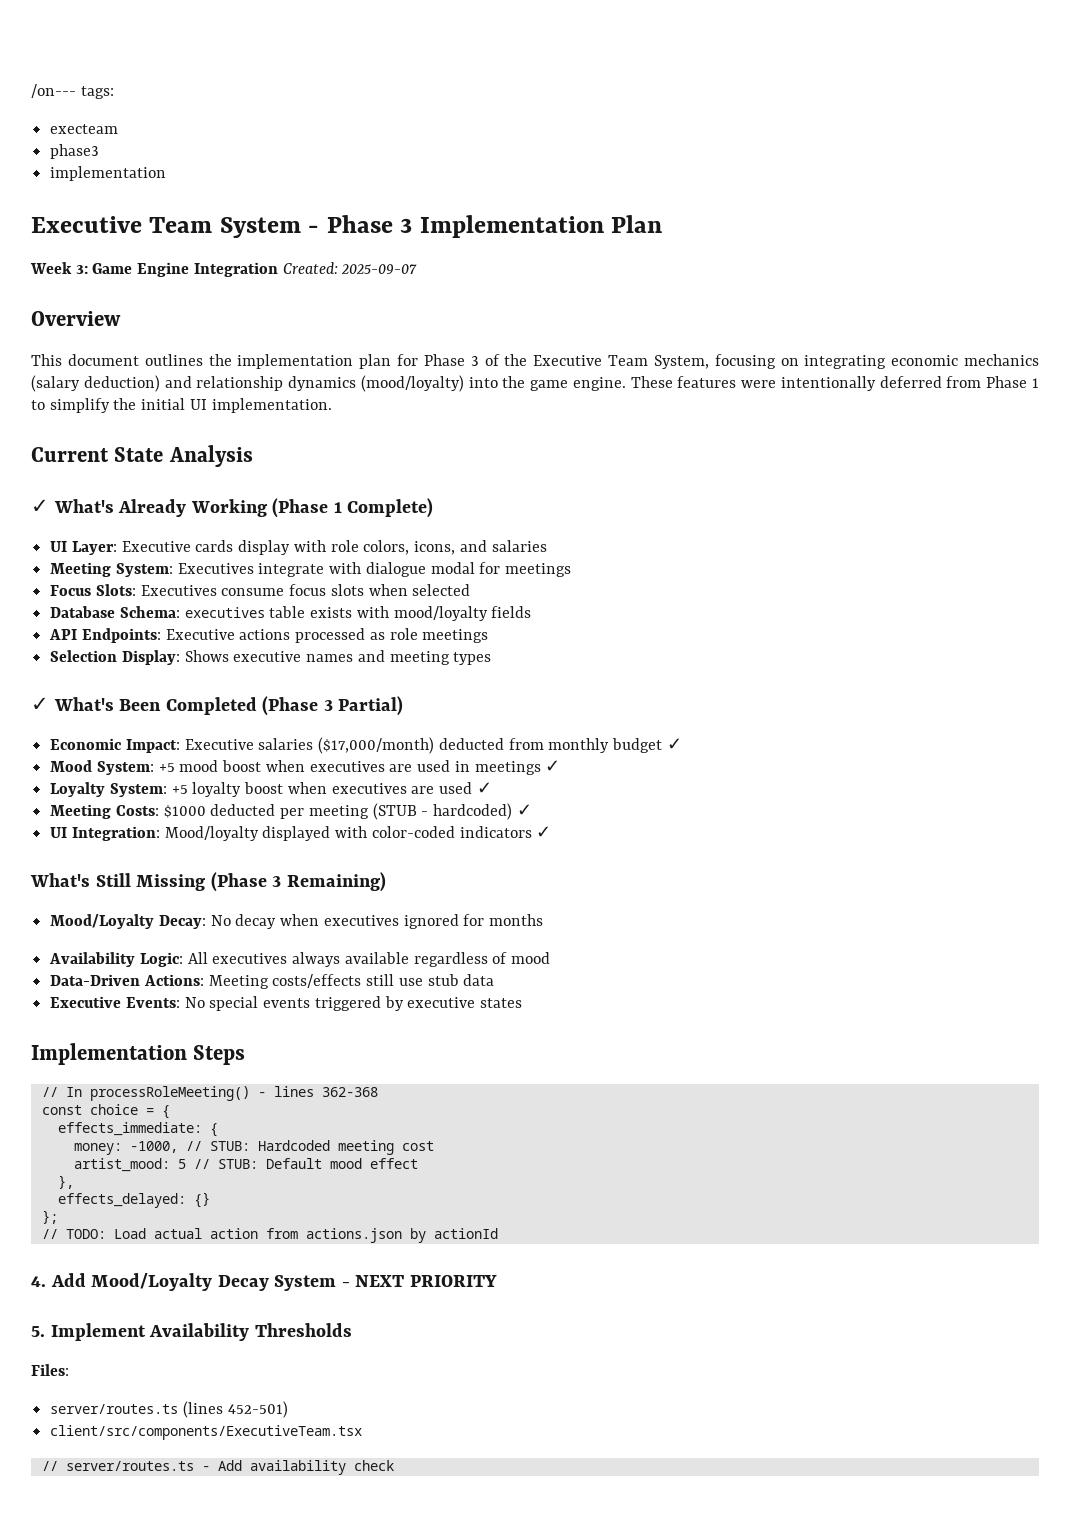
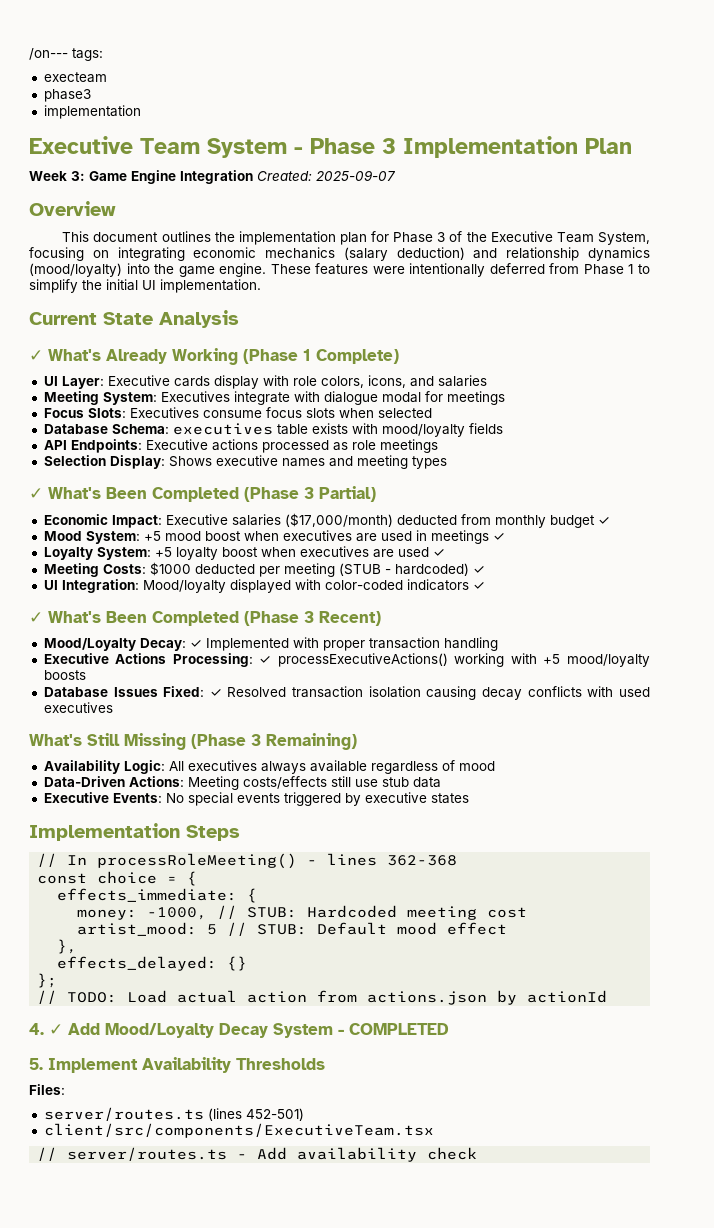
+ ✓ What's Been Completed (Phase 3 Recent)
+ Mood/Loyalty Decay: ✓ Implemented with proper transaction handling
+ Executive Actions Processing: ✓ processExecutiveActions() working with +5 mood/loyalty boosts
+ Database Issues Fixed: ✓ Resolved transaction isolation causing decay conflicts with used executives
- Mood/Loyalty Decay: No decay when executives ignored for months
- 4. Add Mood/Loyalty Decay System - NEXT PRIORITY
+ 4. ✓ Add Mood/Loyalty Decay System - COMPLETED

